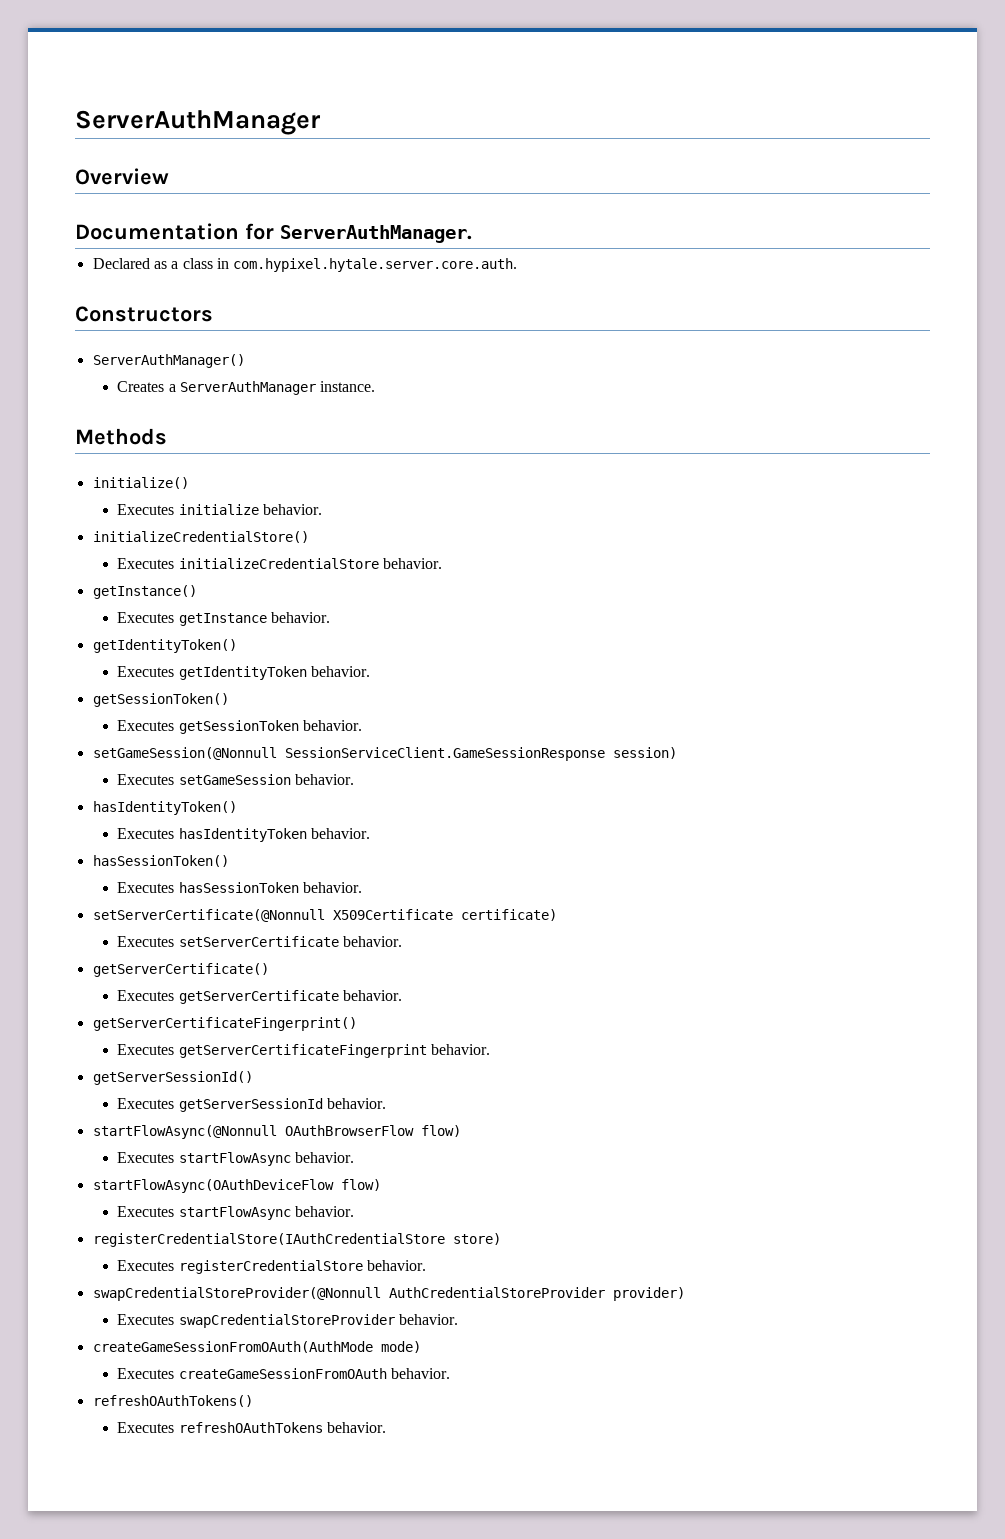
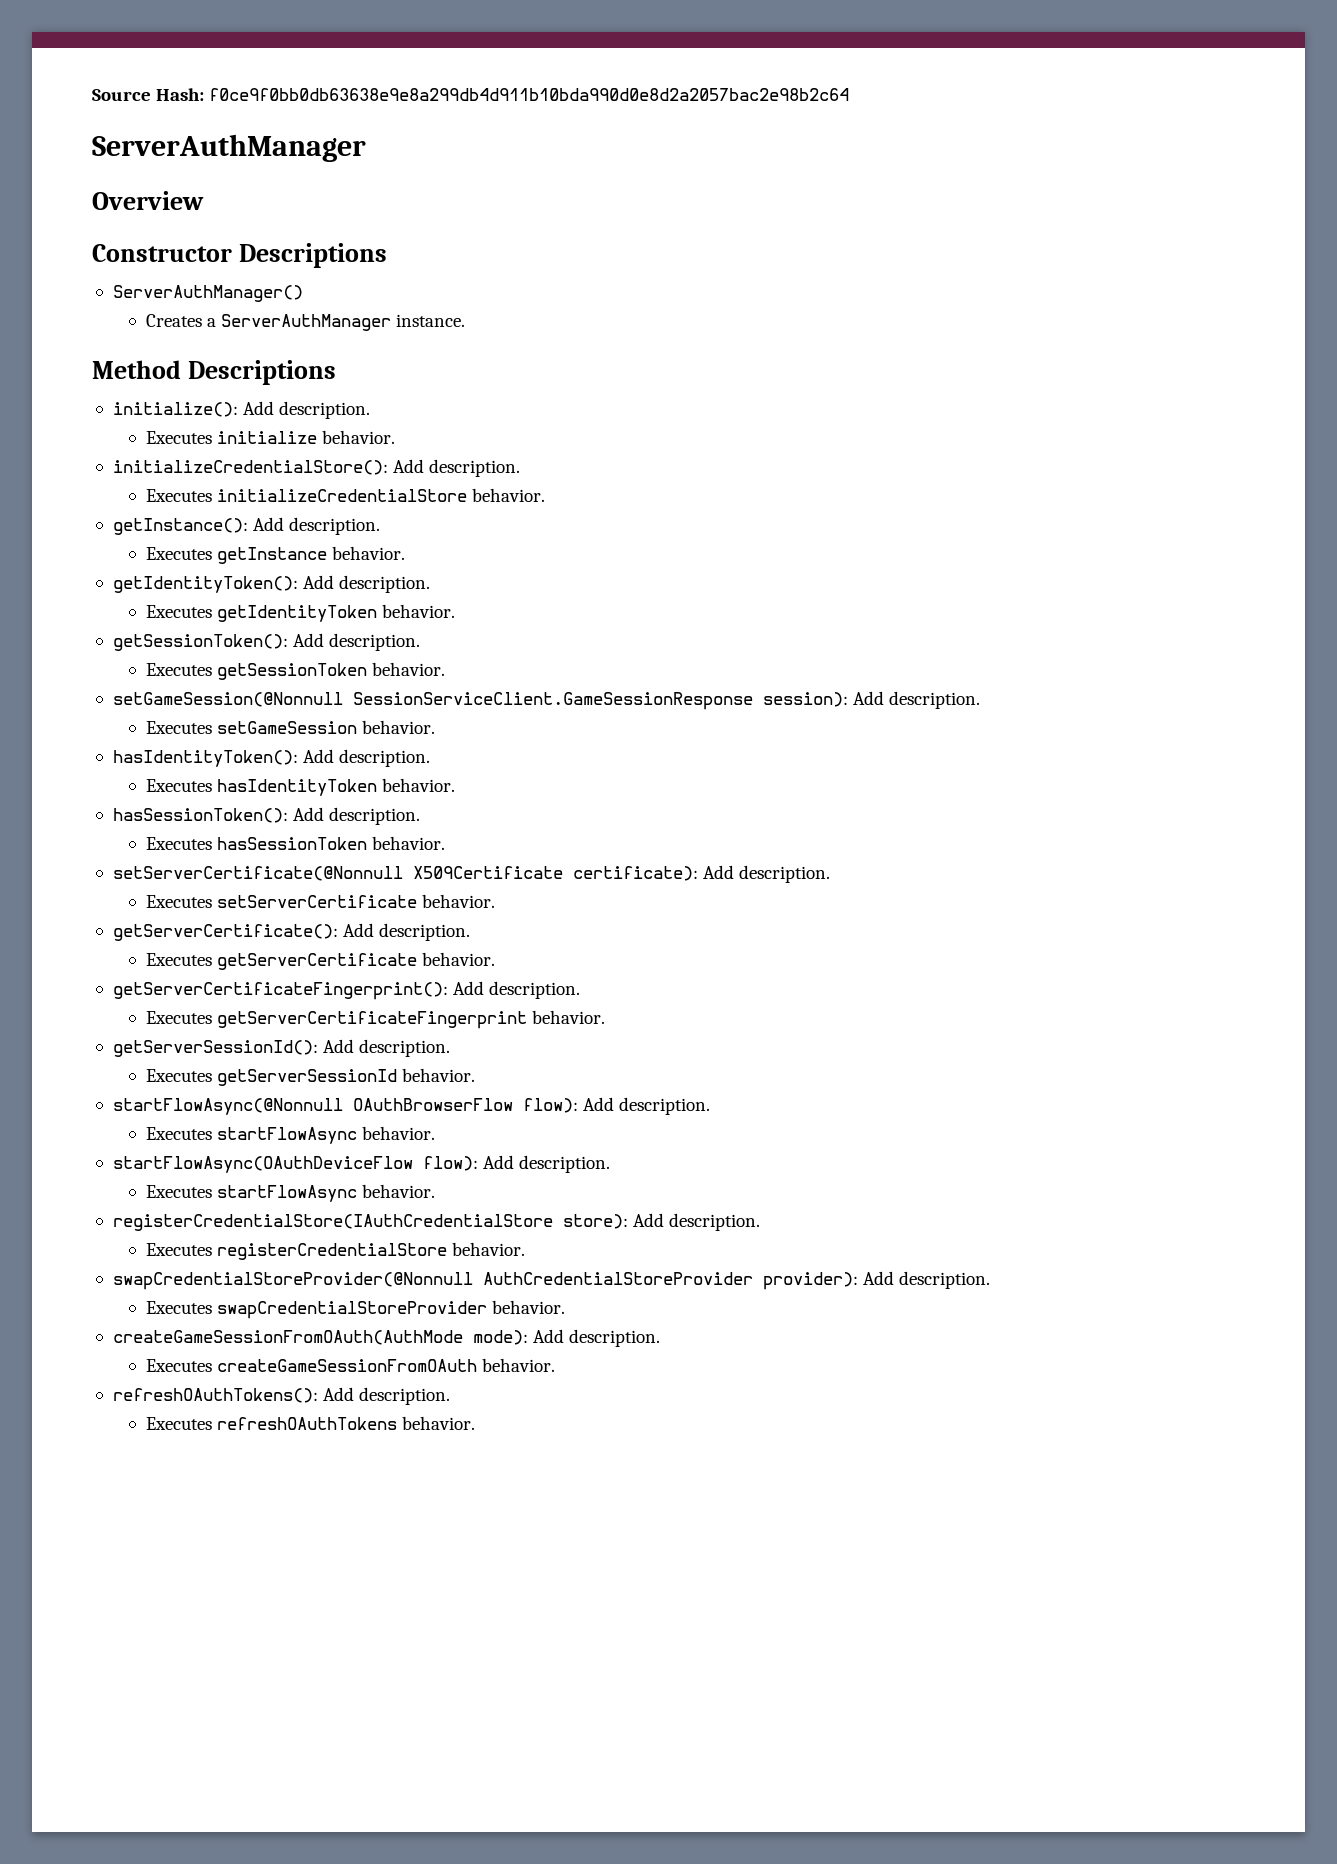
+ Source Hash: f0ce9f0bb0db63638e9e8a299db4d911b10bda990d0e8d2a2057bac2e98b2c64
- Documentation for ServerAuthManager.
- Declared as a class in com.hypixel.hytale.server.core.auth.
- Constructors
+ Constructor Descriptions
- Methods
- initialize()
+ Method Descriptions
+ initialize(): Add description.
- initializeCredentialStore()
+ initializeCredentialStore(): Add description.
- getInstance()
+ getInstance(): Add description.
- getIdentityToken()
+ getIdentityToken(): Add description.
- getSessionToken()
+ getSessionToken(): Add description.
- setGameSession(@Nonnull SessionServiceClient.GameSessionResponse session)
+ setGameSession(@Nonnull SessionServiceClient.GameSessionResponse session): Add description.
- hasIdentityToken()
+ hasIdentityToken(): Add description.
- hasSessionToken()
+ hasSessionToken(): Add description.
- setServerCertificate(@Nonnull X509Certificate certificate)
+ setServerCertificate(@Nonnull X509Certificate certificate): Add description.
- getServerCertificate()
+ getServerCertificate(): Add description.
- getServerCertificateFingerprint()
+ getServerCertificateFingerprint(): Add description.
- getServerSessionId()
+ getServerSessionId(): Add description.
- startFlowAsync(@Nonnull OAuthBrowserFlow flow)
+ startFlowAsync(@Nonnull OAuthBrowserFlow flow): Add description.
- startFlowAsync(OAuthDeviceFlow flow)
+ startFlowAsync(OAuthDeviceFlow flow): Add description.
- registerCredentialStore(IAuthCredentialStore store)
+ registerCredentialStore(IAuthCredentialStore store): Add description.
- swapCredentialStoreProvider(@Nonnull AuthCredentialStoreProvider provider)
+ swapCredentialStoreProvider(@Nonnull AuthCredentialStoreProvider provider): Add description.
- createGameSessionFromOAuth(AuthMode mode)
+ createGameSessionFromOAuth(AuthMode mode): Add description.
- refreshOAuthTokens()
+ refreshOAuthTokens(): Add description.

